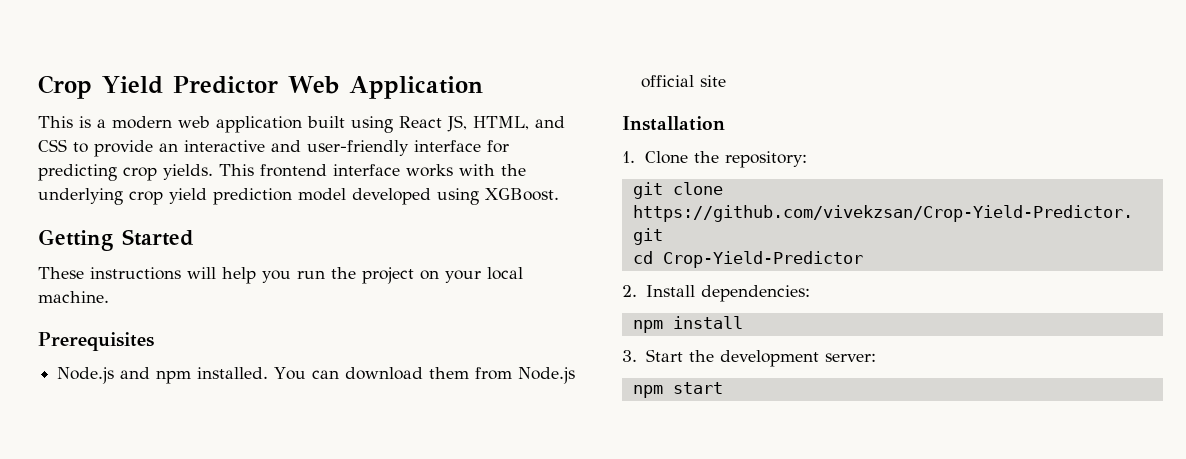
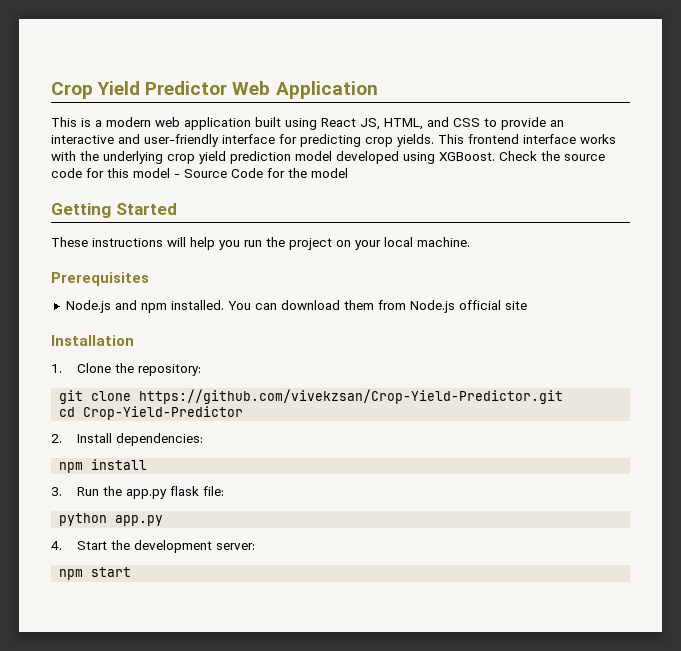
+ Check the source code for this model - Source Code for the model
- 3. Start the development server:
+ 3. Run the app.py flask file:
+ python app.py
+ 4. Start the development server:

